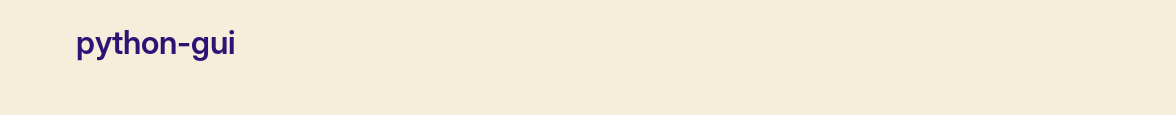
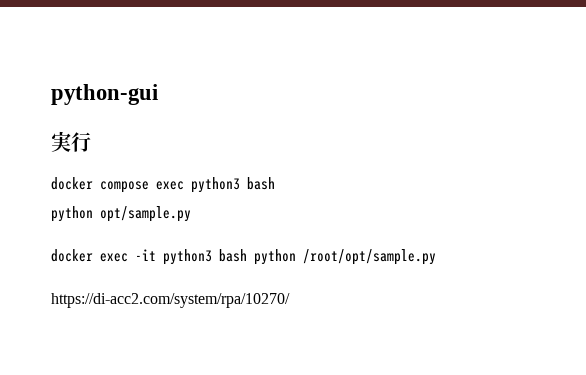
+ 実行
+ docker compose exec python3 bash
+ python opt/sample.py
+ docker exec -it python3 bash python /root/opt/sample.py
+ https://di-acc2.com/system/rpa/10270/

